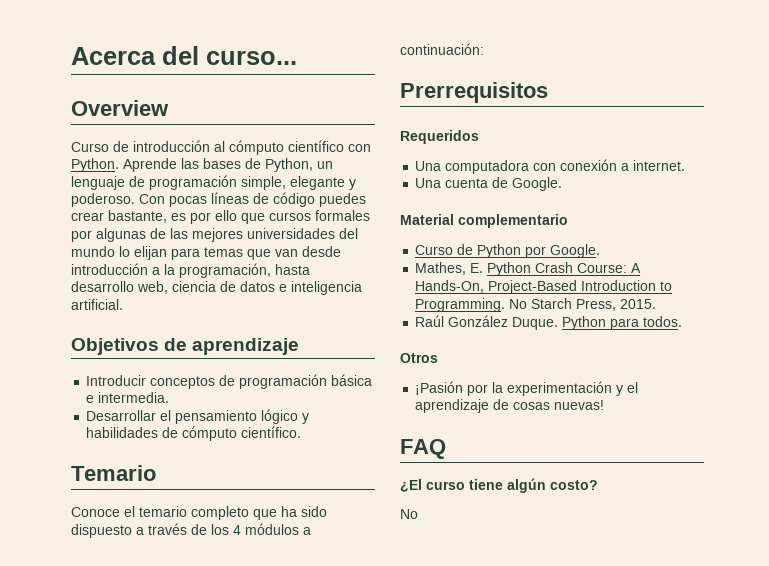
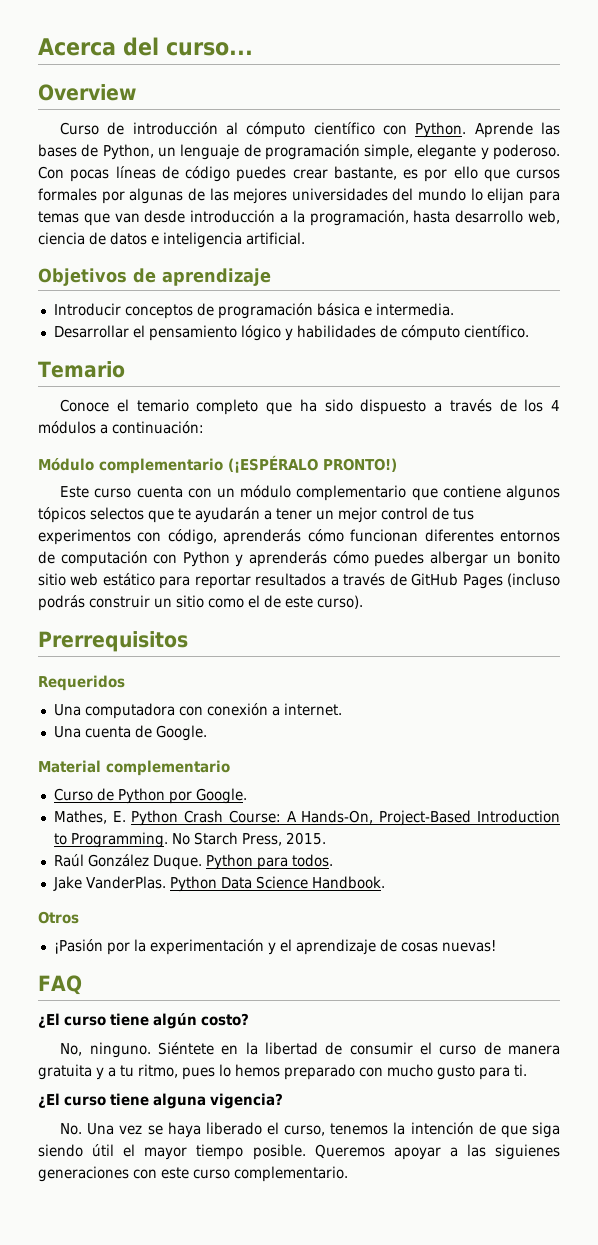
+ Módulo complementario (¡ESPÉRALO PRONTO!)
+ Este curso cuenta con un módulo complementario que contiene algunos tópicos selectos que te ayudarán a tener un mejor control de tus experimentos con código, aprenderás cómo funcionan diferentes entornos de computación con Python y aprenderás cómo puedes albergar un bonito sitio web estático para reportar resultados a través de GitHub Pages (incluso podrás construir un sitio como el de este curso).
+ Jake VanderPlas. Python Data Science Handbook.
  ¿El curso tiene algún costo?
- No
+ No, ninguno. Siéntete en la libertad de consumir el curso de manera gratuita y a tu ritmo, pues lo hemos preparado con mucho gusto para ti.
+ ¿El curso tiene alguna vigencia?
+ No. Una vez se haya liberado el curso, tenemos la intención de que siga siendo útil el mayor tiempo posible. Queremos apoyar a las siguienes generaciones con este curso complementario.

